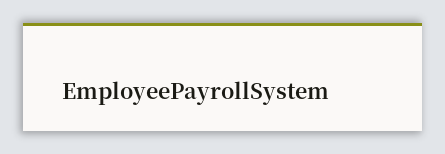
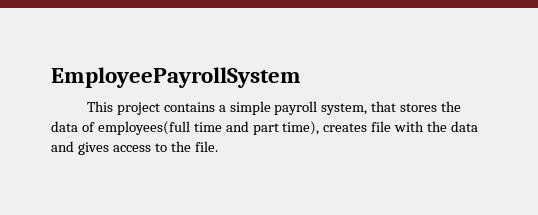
+ This project contains a simple payroll system, that stores the data of employees(full time and part time), creates file with the data and gives access to the file.

